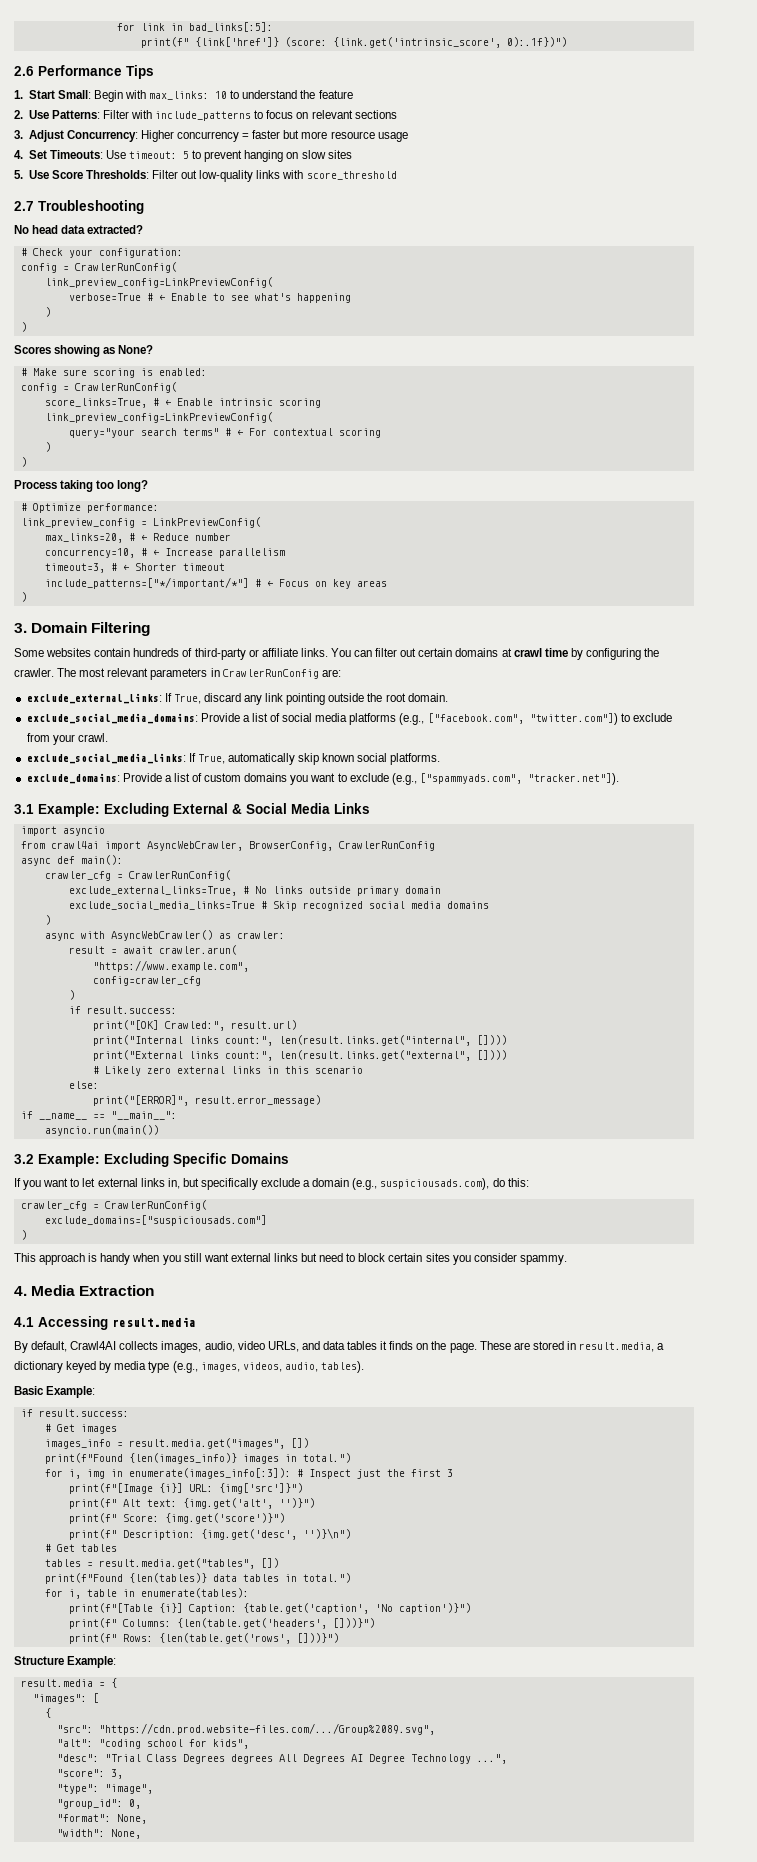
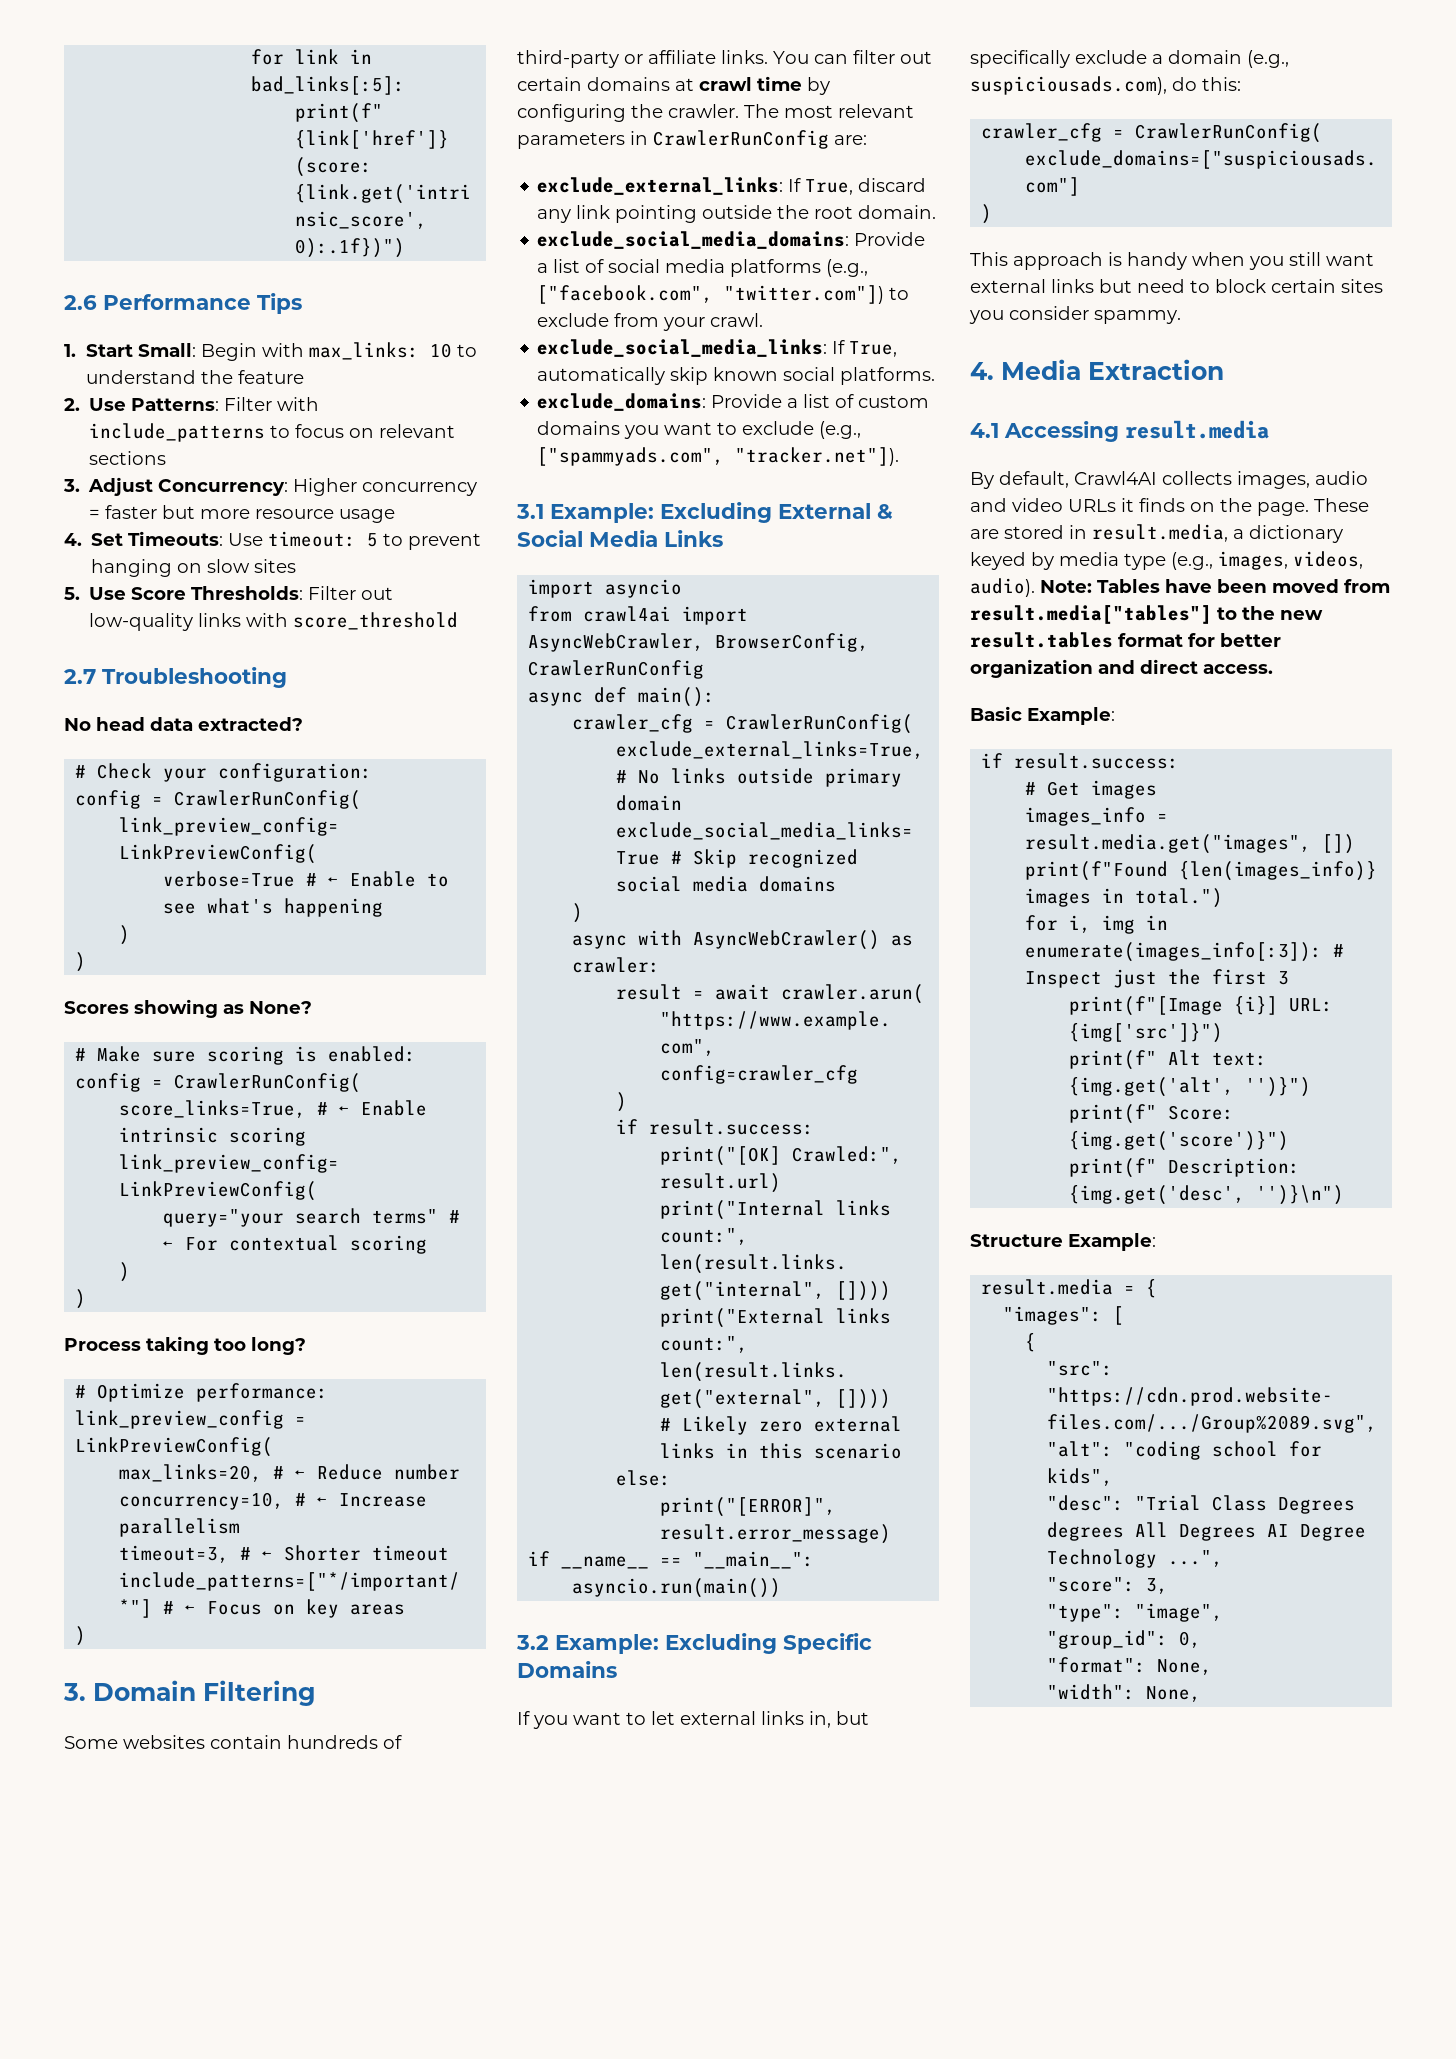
- By default, Crawl4AI collects images, audio, video URLs, and data tables it finds on the page.
+ By default, Crawl4AI collects images, audio and video URLs it finds on the page.
- These are stored in result.media, a dictionary keyed by media type (e.g., images, videos, audio, tables).
+ These are stored in result.media, a dictionary keyed by media type (e.g., images, videos, audio). Note: Tables have been moved from result.media["tables"] to the new result.tables format for better organization and direct access.
- # Get tables
- tables = result.media.get("tables", [])
- print(f"Found {len(tables)} data tables in total.")
- for i, table in enumerate(tables):
- print(f"[Table {i}] Caption: {table.get('caption', 'No caption')}")
- print(f" Columns: {len(table.get('headers', []))}")
- print(f" Rows: {len(table.get('rows', []))}")

